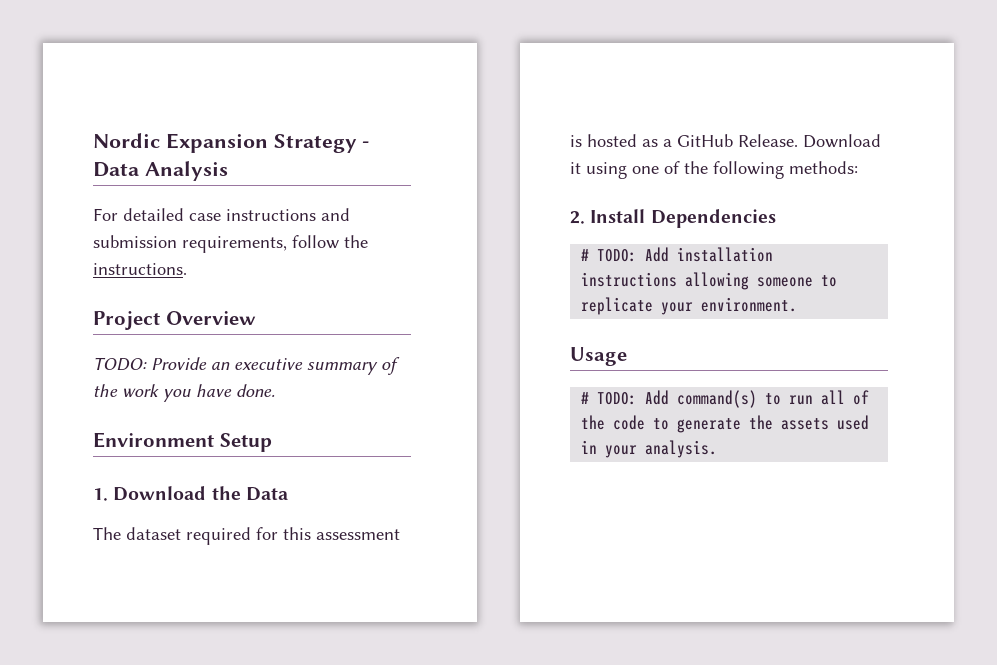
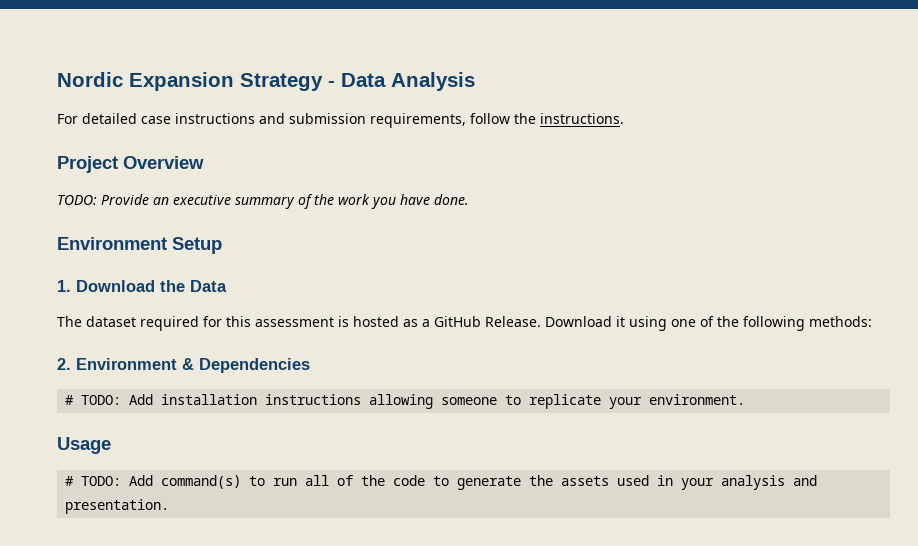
- 2. Install Dependencies
+ 2. Environment & Dependencies
- # TODO: Add command(s) to run all of the code to generate the assets used in your analysis.
+ # TODO: Add command(s) to run all of the code to generate the assets used in your analysis and presentation.

